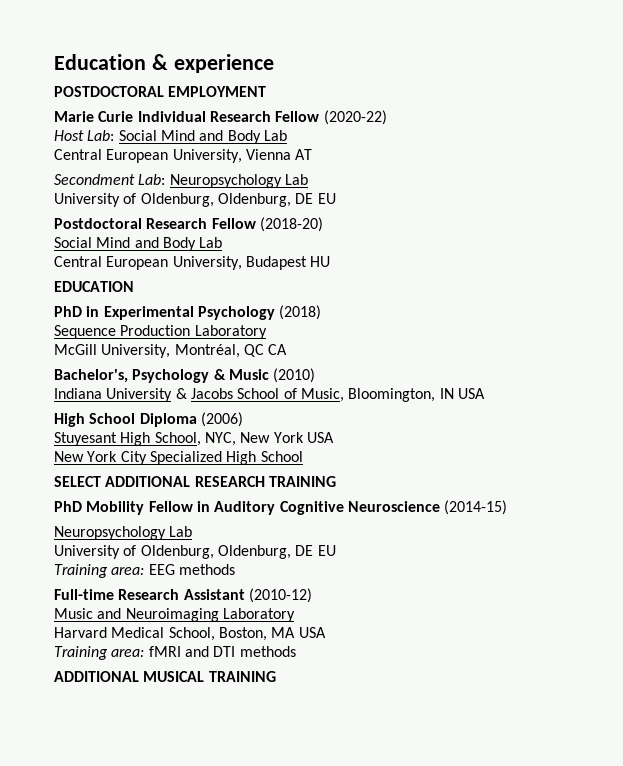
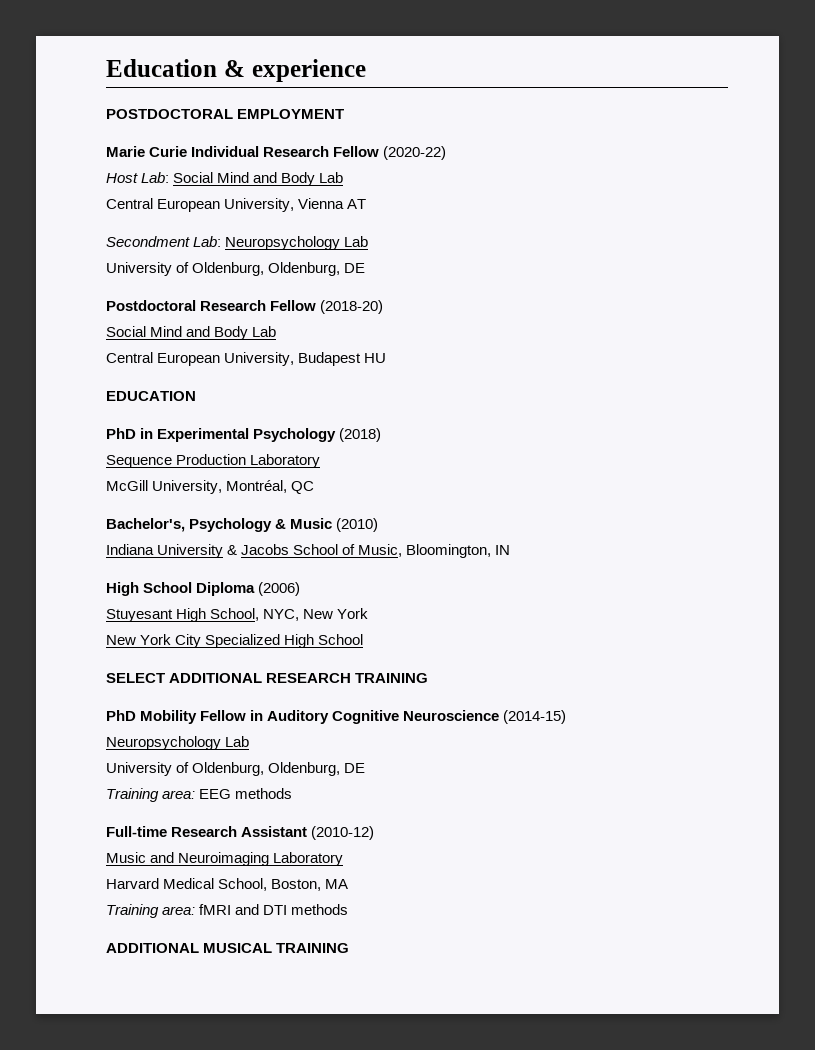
  Secondment Lab: Neuropsychology Lab
- University of Oldenburg, Oldenburg, DE EU
+ University of Oldenburg, Oldenburg, DE
- McGill University, Montréal, QC CA
+ McGill University, Montréal, QC
- Indiana University & Jacobs School of Music, Bloomington, IN USA
+ Indiana University & Jacobs School of Music, Bloomington, IN
- Stuyesant High School, NYC, New York USA
+ Stuyesant High School, NYC, New York
  PhD Mobility Fellow in Auditory Cognitive Neuroscience (2014-15)
  Neuropsychology Lab
- University of Oldenburg, Oldenburg, DE EU
+ University of Oldenburg, Oldenburg, DE
- Harvard Medical School, Boston, MA USA
+ Harvard Medical School, Boston, MA

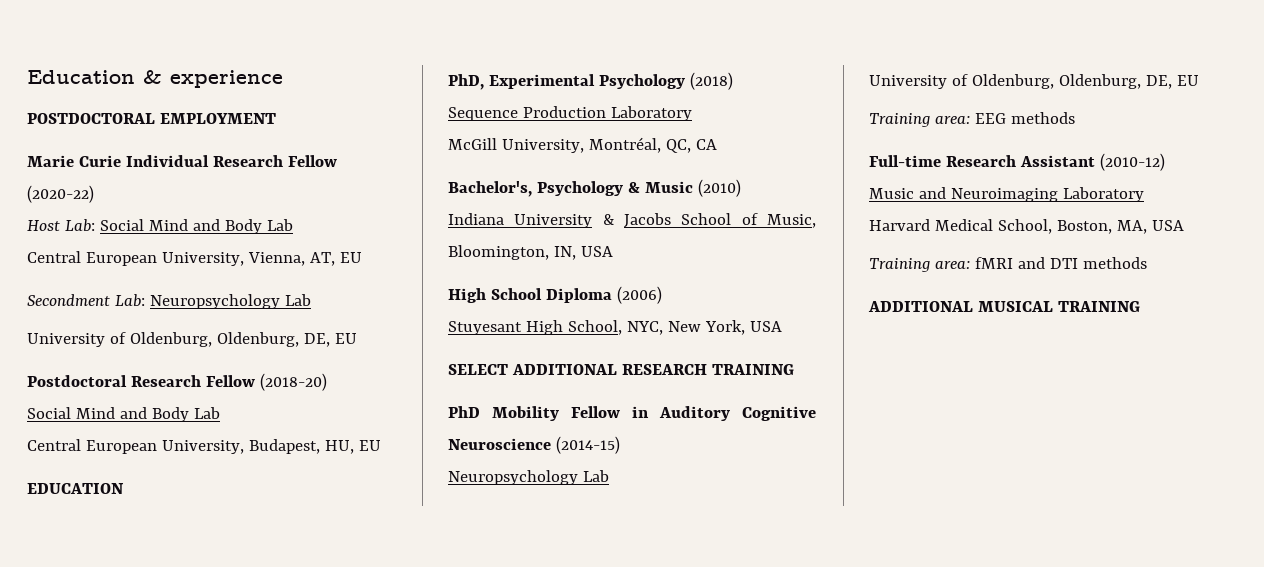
- Central European University, Vienna AT
+ Central European University, Vienna, AT, EU
  Secondment Lab: Neuropsychology Lab
- University of Oldenburg, Oldenburg, DE
+ University of Oldenburg, Oldenburg, DE, EU
- Central European University, Budapest HU
+ Central European University, Budapest, HU, EU
- PhD in Experimental Psychology (2018)
+ PhD, Experimental Psychology (2018)
- McGill University, Montréal, QC
+ McGill University, Montréal, QC, CA
- Indiana University & Jacobs School of Music, Bloomington, IN
+ Indiana University & Jacobs School of Music, Bloomington, IN, USA
- Stuyesant High School, NYC, New York
- New York City Specialized High School
+ Stuyesant High School, NYC, New York, USA
  PhD Mobility Fellow in Auditory Cognitive Neuroscience (2014-15)
  Neuropsychology Lab
- University of Oldenburg, Oldenburg, DE
+ University of Oldenburg, Oldenburg, DE, EU
- Harvard Medical School, Boston, MA
+ Harvard Medical School, Boston, MA, USA

